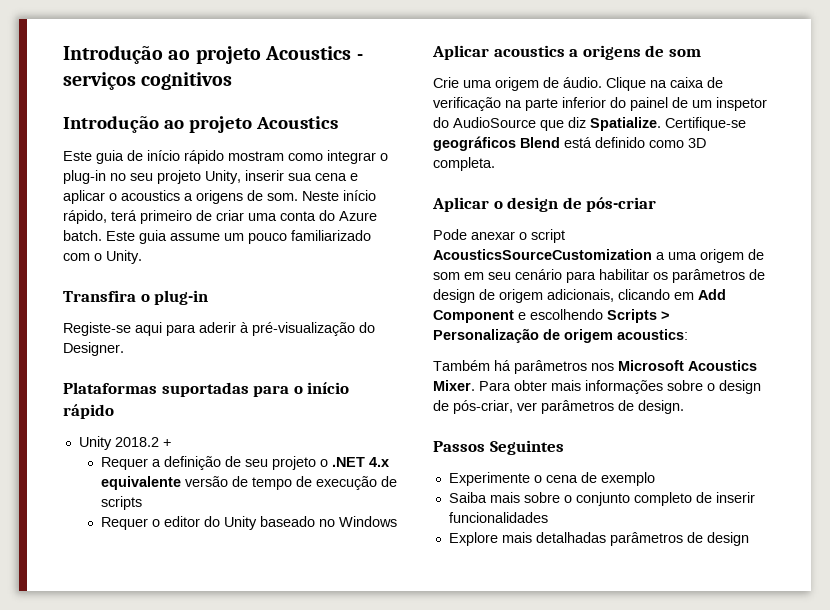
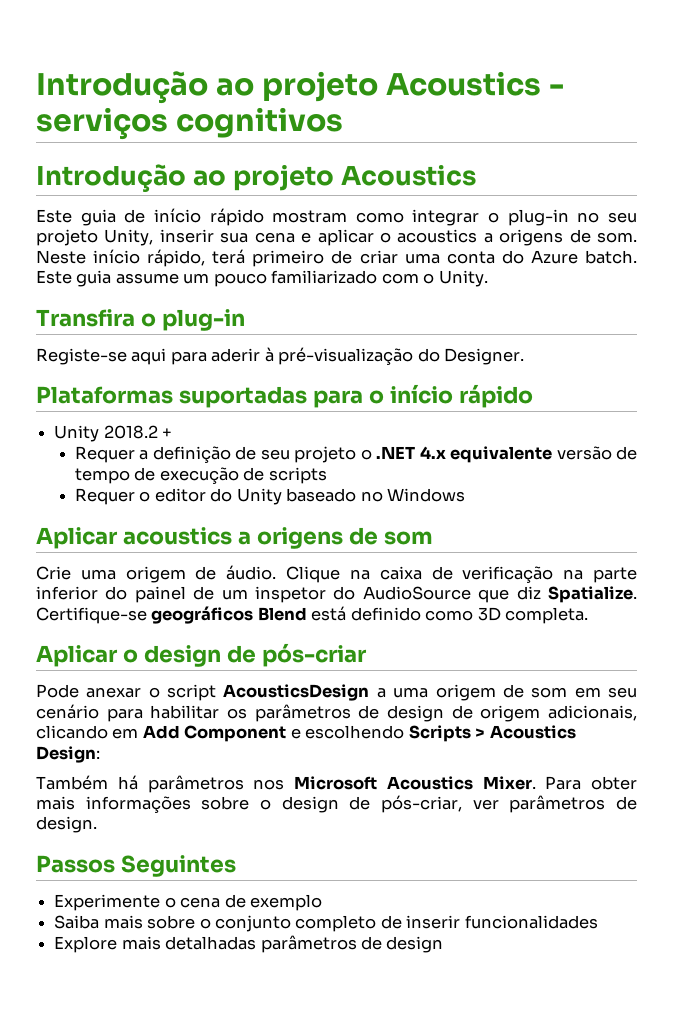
- Pode anexar o script AcousticsSourceCustomization a uma origem de som em seu cenário para habilitar os parâmetros de design de origem adicionais, clicando em Add Component e escolhendo Scripts > Personalização de origem acoustics:
+ Pode anexar o script AcousticsDesign a uma origem de som em seu cenário para habilitar os parâmetros de design de origem adicionais, clicando em Add Component e escolhendo Scripts > Acoustics Design:

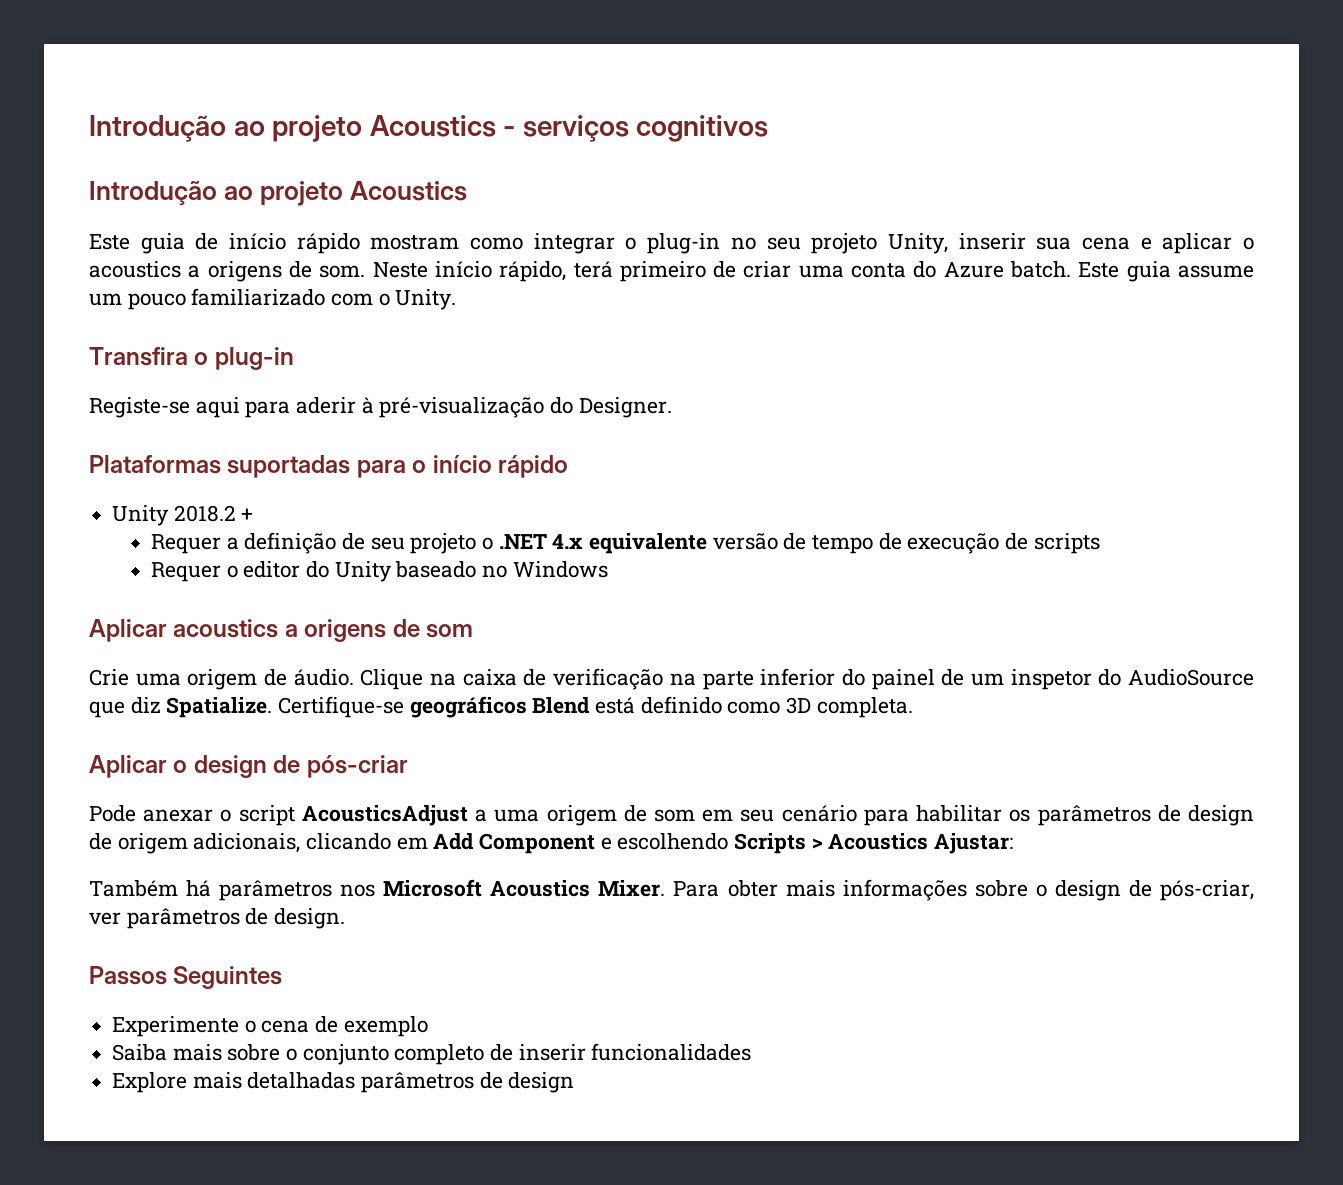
- Pode anexar o script AcousticsDesign a uma origem de som em seu cenário para habilitar os parâmetros de design de origem adicionais, clicando em Add Component e escolhendo Scripts > Acoustics Design:
+ Pode anexar o script AcousticsAdjust a uma origem de som em seu cenário para habilitar os parâmetros de design de origem adicionais, clicando em Add Component e escolhendo Scripts > Acoustics Ajustar:

